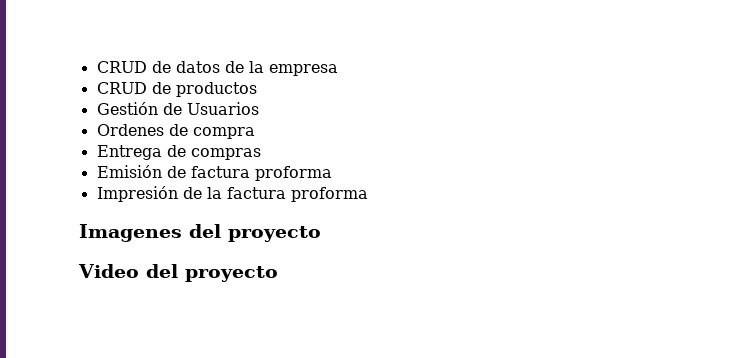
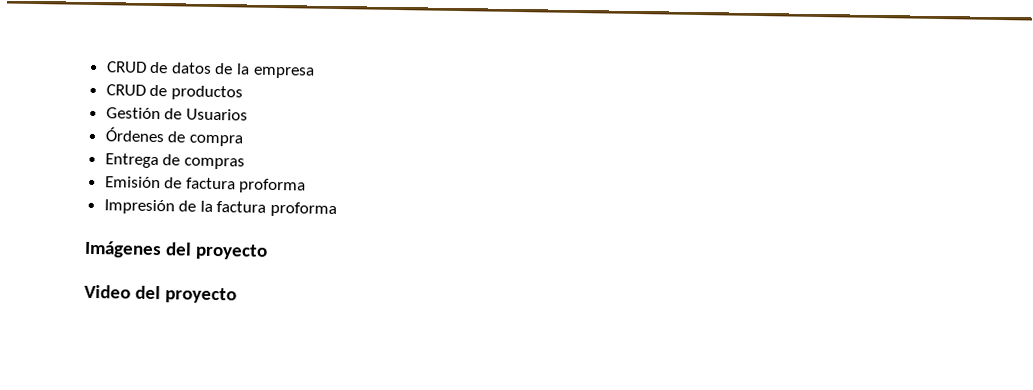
- Ordenes de compra
+ Órdenes de compra
- Imagenes del proyecto
+ Imágenes del proyecto

